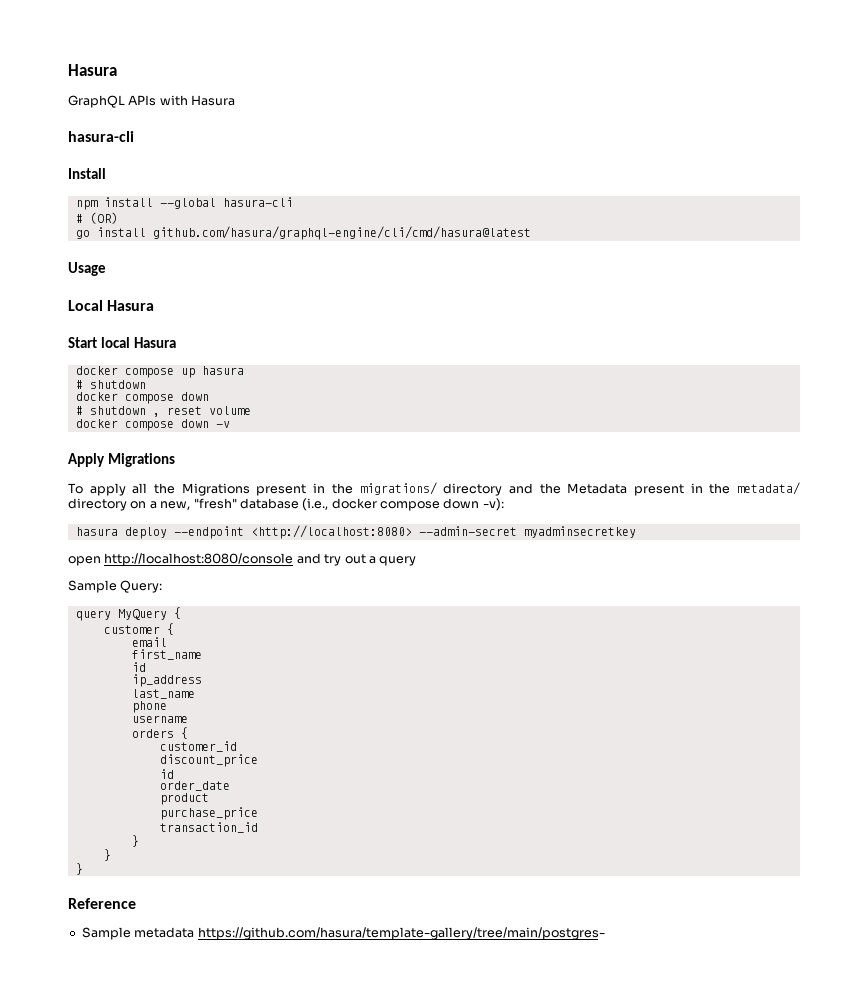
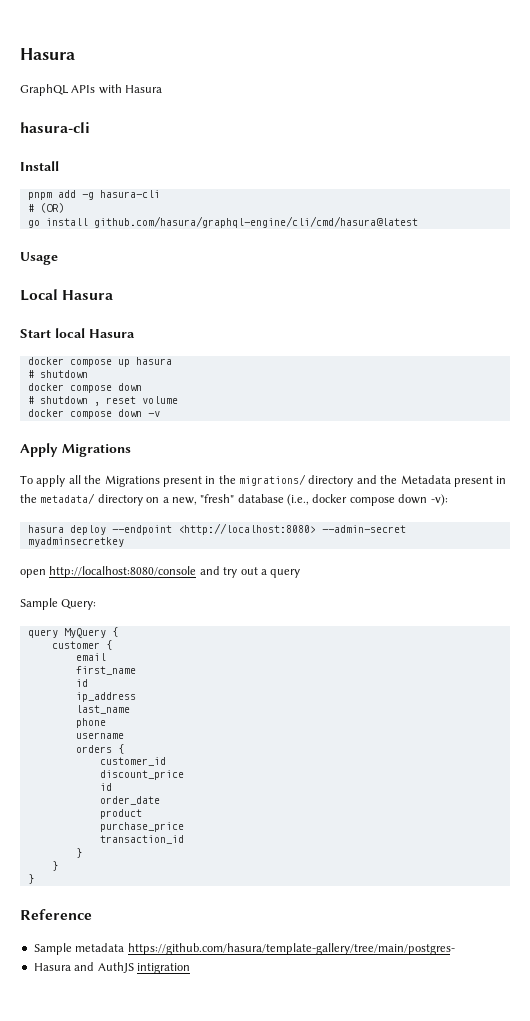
- npm install --global hasura-cli
+ pnpm add -g hasura-cli
+ Hasura and AuthJS intigration

